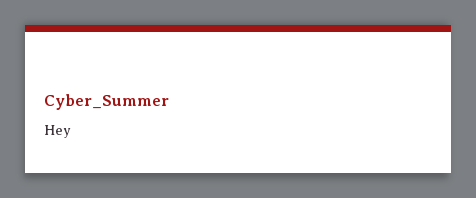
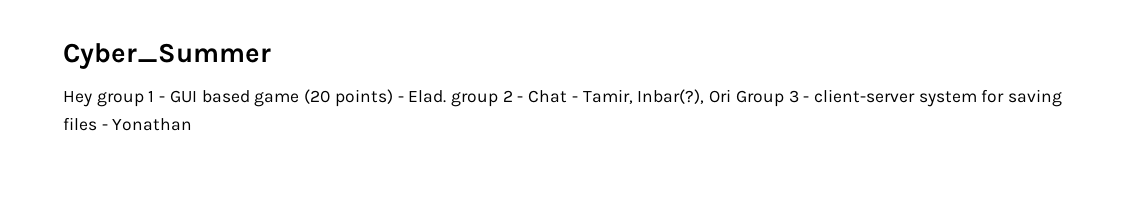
- Hey
+ Hey group 1 - GUI based game (20 points) - Elad. group 2 - Chat - Tamir, Inbar(?), Ori Group 3 - client-server system for saving files - Yonathan

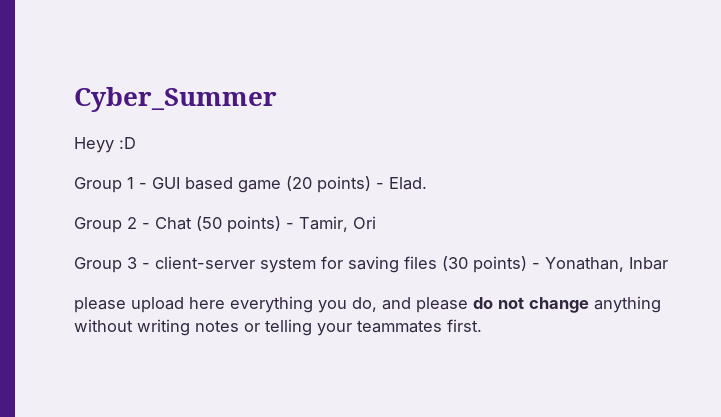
- Hey group 1 - GUI based game (20 points) - Elad. group 2 - Chat - Tamir, Inbar(?), Ori Group 3 - client-server system for saving files - Yonathan
+ Heyy :D
+ Group 1 - GUI based game (20 points) - Elad.
+ Group 2 - Chat (50 points) - Tamir, Ori
+ Group 3 - client-server system for saving files (30 points) - Yonathan, Inbar
+ please upload here everything you do, and please do not change anything without writing notes or telling your teammates first.

